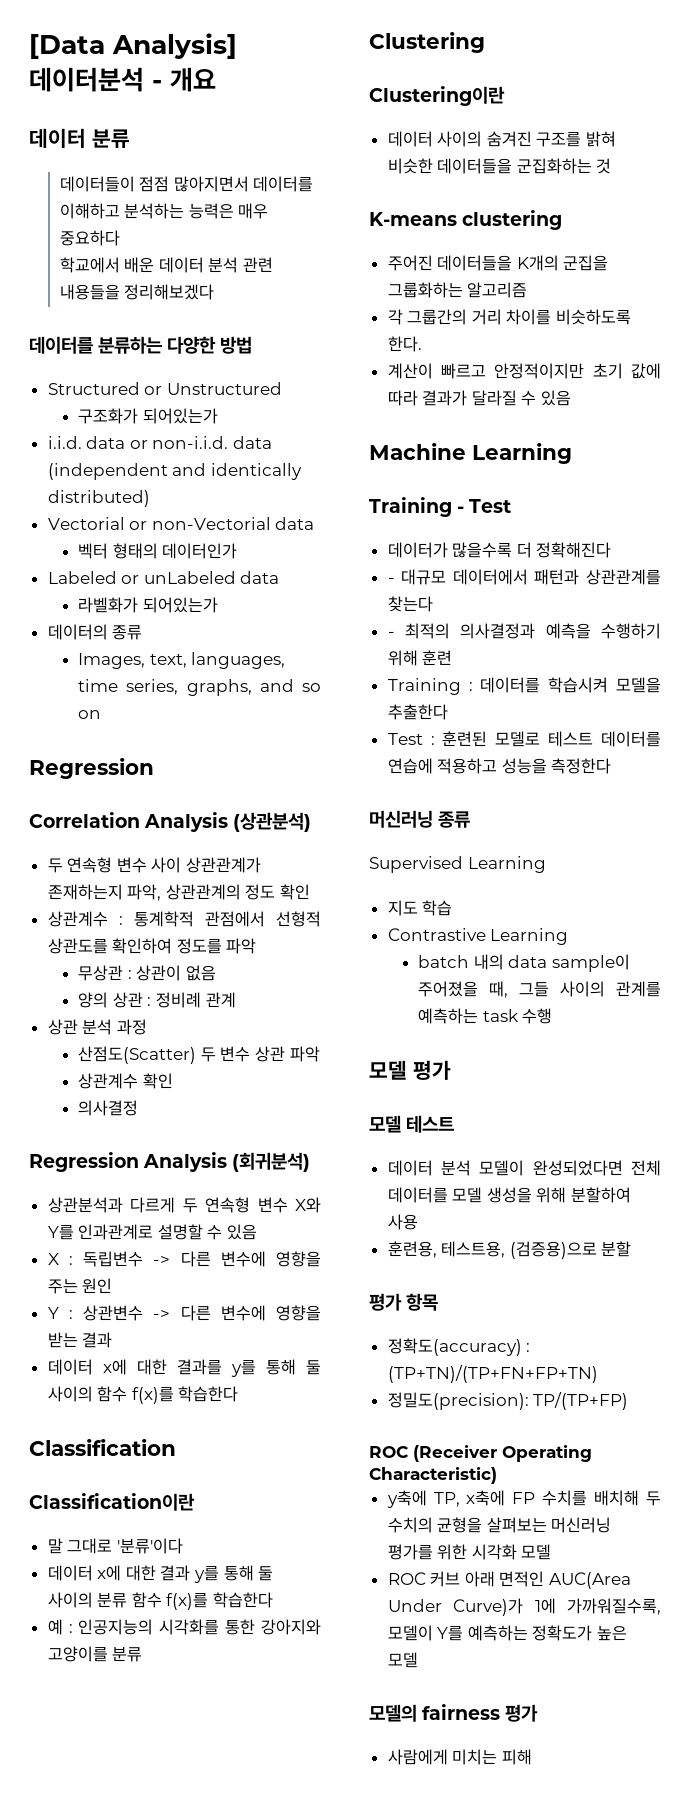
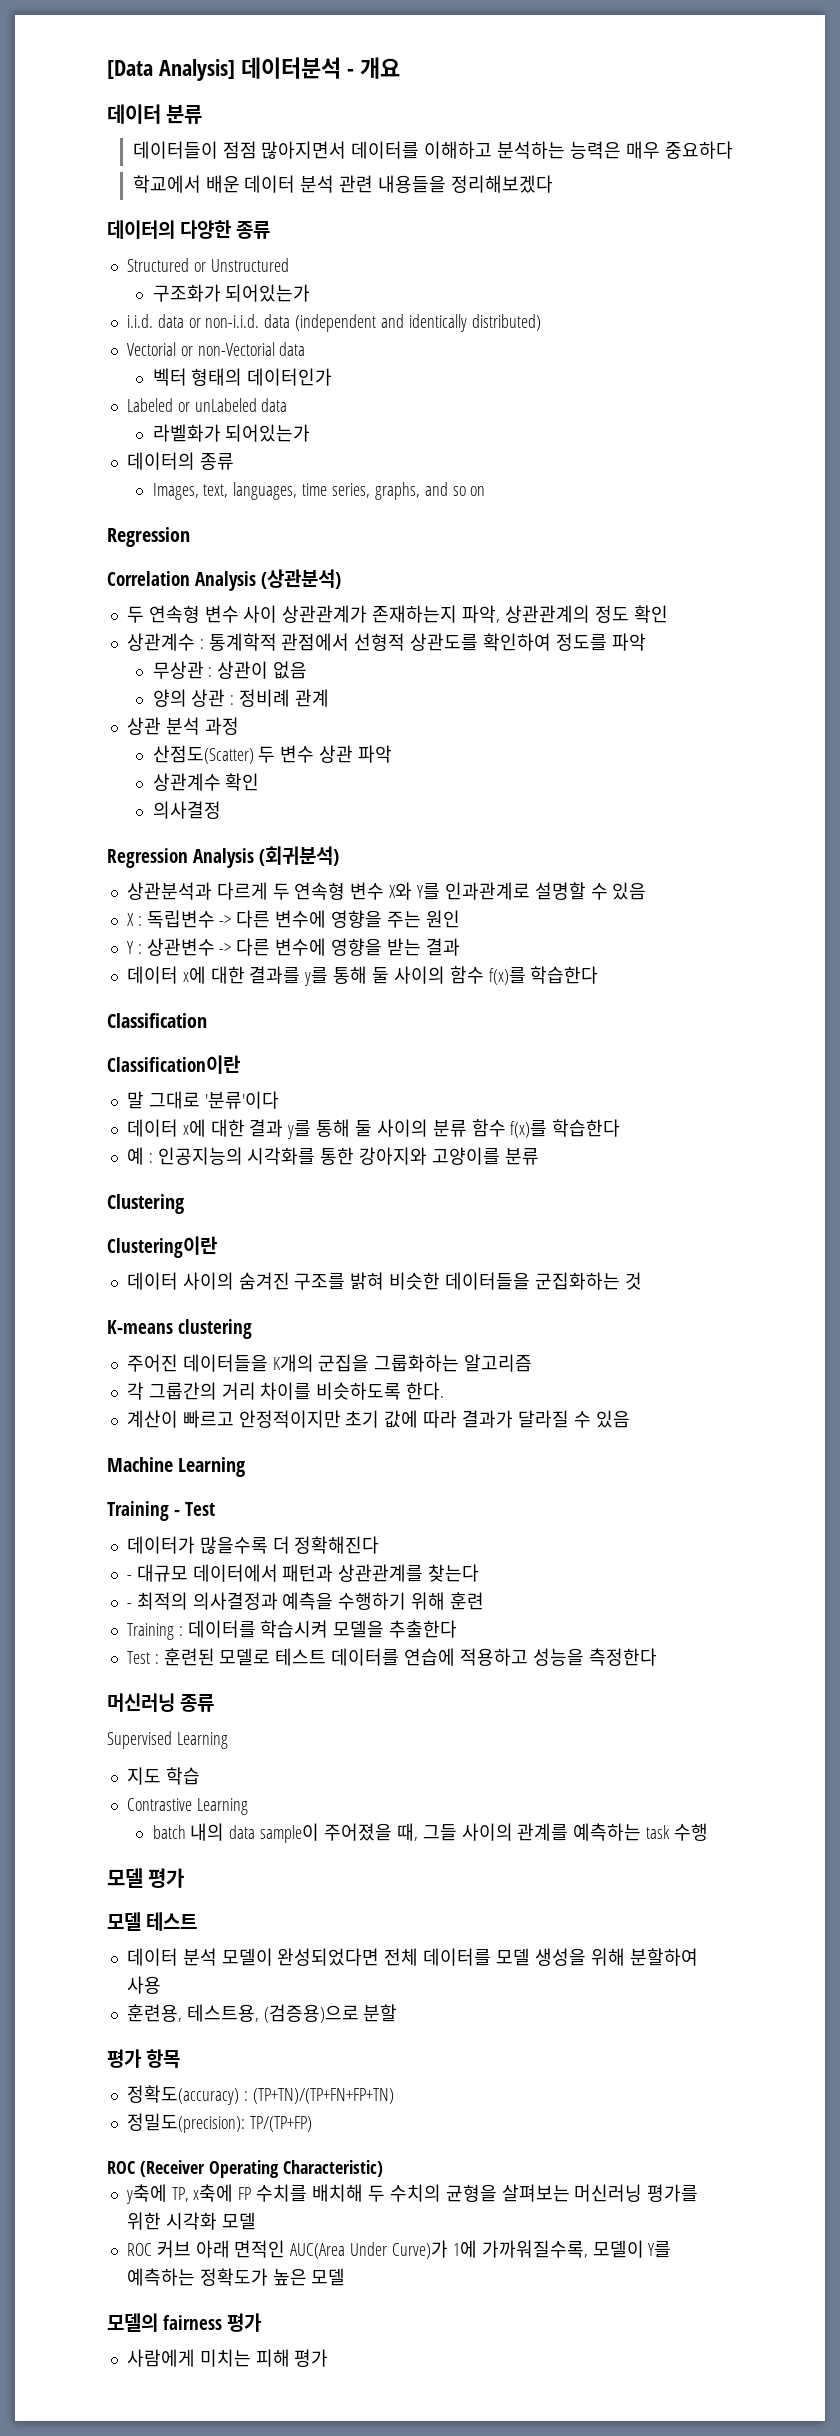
- 데이터를 분류하는 다양한 방법
+ 데이터의 다양한 종류
- 사람에게 미치는 피해
+ 사람에게 미치는 피해 평가

